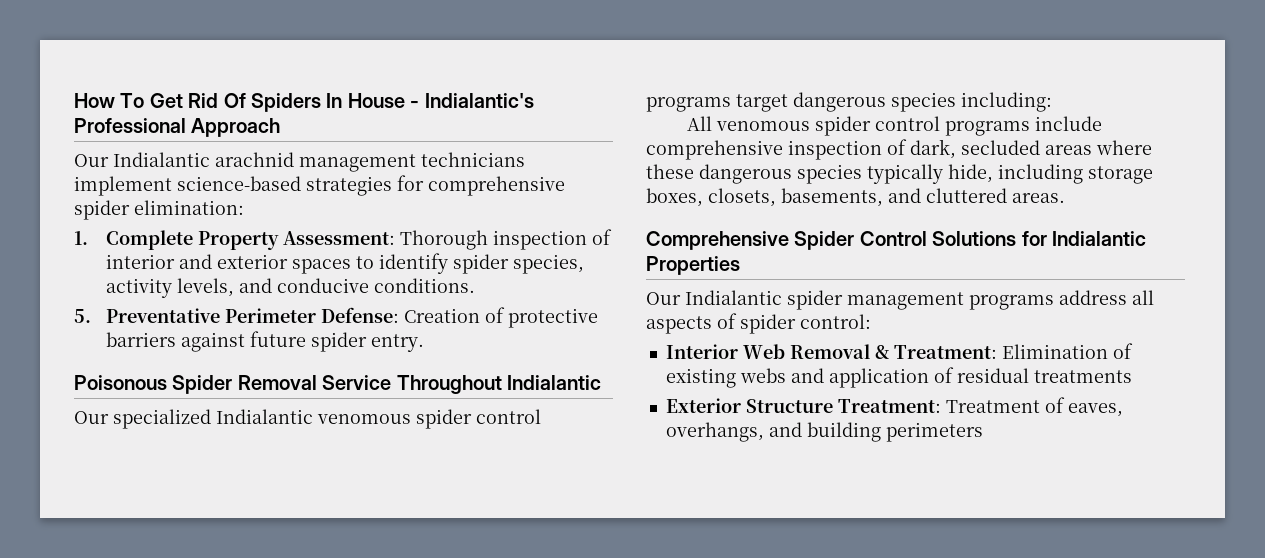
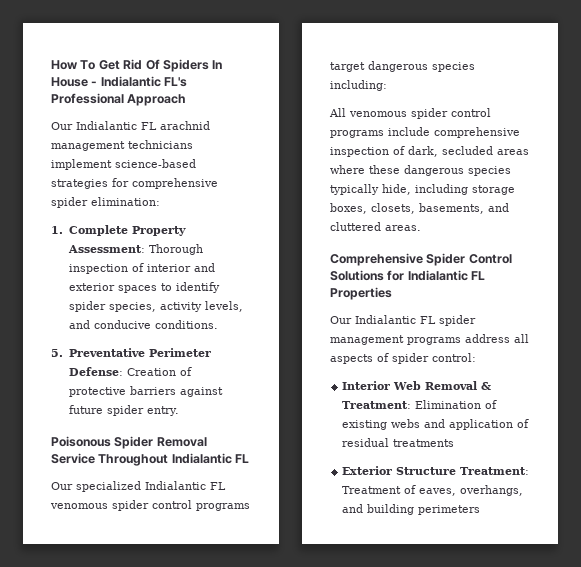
- How To Get Rid Of Spiders In House - Indialantic's Professional Approach
+ How To Get Rid Of Spiders In House - Indialantic FL's Professional Approach
- Our Indialantic arachnid management technicians implement science-based strategies for comprehensive spider elimination:
+ Our Indialantic FL arachnid management technicians implement science-based strategies for comprehensive spider elimination:
- Poisonous Spider Removal Service Throughout Indialantic
+ Poisonous Spider Removal Service Throughout Indialantic FL
- Our specialized Indialantic venomous spider control programs target dangerous species including:
+ Our specialized Indialantic FL venomous spider control programs target dangerous species including:
- Comprehensive Spider Control Solutions for Indialantic Properties
+ Comprehensive Spider Control Solutions for Indialantic FL Properties
- Our Indialantic spider management programs address all aspects of spider control:
+ Our Indialantic FL spider management programs address all aspects of spider control:

